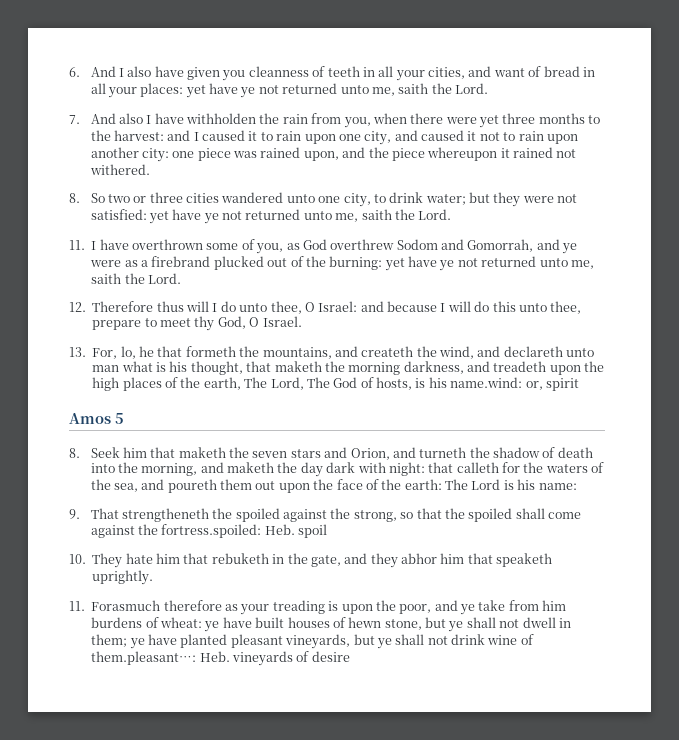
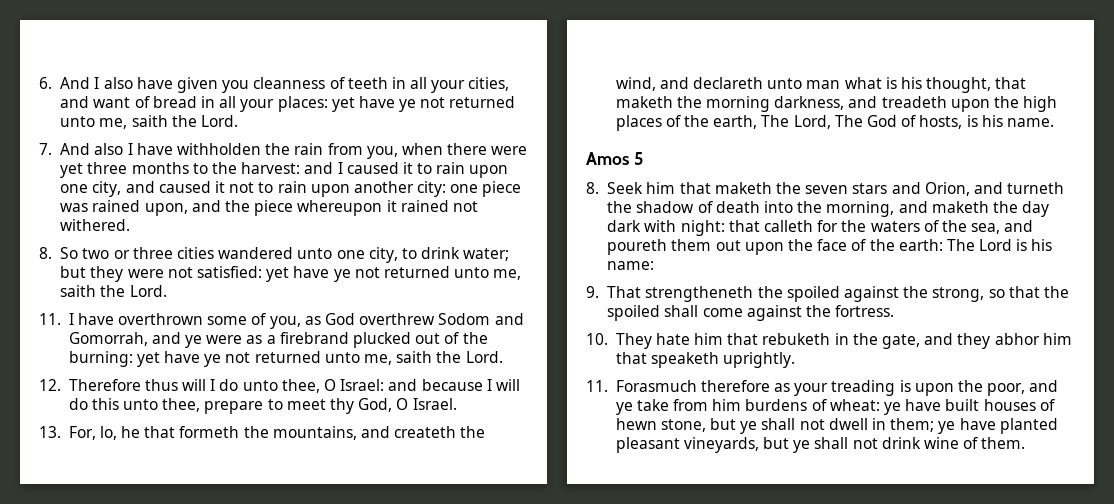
- 13. For, lo, he that formeth the mountains, and createth the wind, and declareth unto man what is his thought, that maketh the morning darkness, and treadeth upon the high places of the earth, The Lord, The God of hosts, is his name.wind: or, spirit
+ 13. For, lo, he that formeth the mountains, and createth the wind, and declareth unto man what is his thought, that maketh the morning darkness, and treadeth upon the high places of the earth, The Lord, The God of hosts, is his name.
- 9. That strengtheneth the spoiled against the strong, so that the spoiled shall come against the fortress.spoiled: Heb. spoil
+ 9. That strengtheneth the spoiled against the strong, so that the spoiled shall come against the fortress.
- 11. Forasmuch therefore as your treading is upon the poor, and ye take from him burdens of wheat: ye have built houses of hewn stone, but ye shall not dwell in them; ye have planted pleasant vineyards, but ye shall not drink wine of them.pleasant…: Heb. vineyards of desire
+ 11. Forasmuch therefore as your treading is upon the poor, and ye take from him burdens of wheat: ye have built houses of hewn stone, but ye shall not dwell in them; ye have planted pleasant vineyards, but ye shall not drink wine of them.

